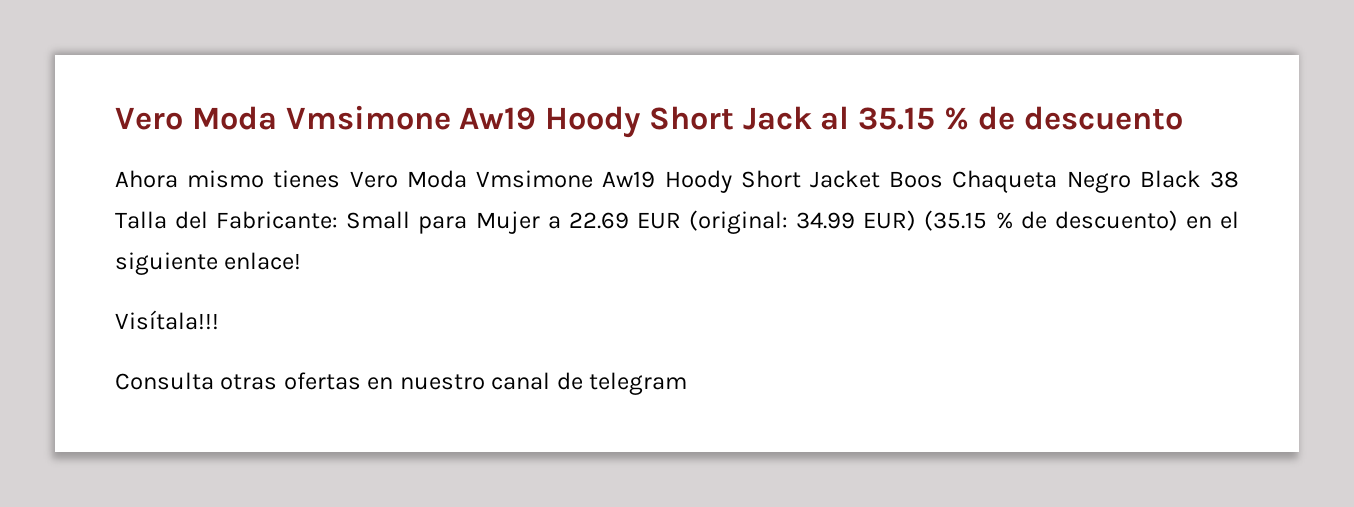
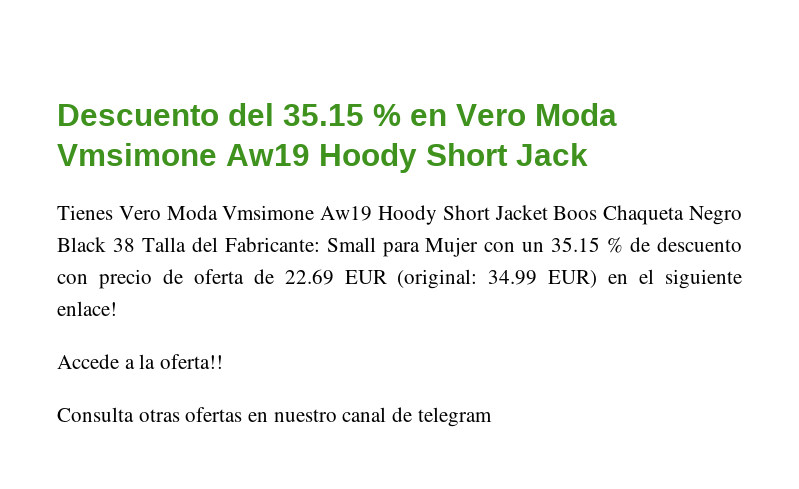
- Vero Moda Vmsimone Aw19 Hoody Short Jack al 35.15 % de descuento
- Ahora mismo tienes Vero Moda Vmsimone Aw19 Hoody Short Jacket Boos Chaqueta Negro Black 38 Talla del Fabricante: Small para Mujer a 22.69 EUR (original: 34.99 EUR) (35.15 % de descuento) en el siguiente enlace!
+ Descuento del 35.15 % en Vero Moda Vmsimone Aw19 Hoody Short Jack
+ Tienes Vero Moda Vmsimone Aw19 Hoody Short Jacket Boos Chaqueta Negro Black 38 Talla del Fabricante: Small para Mujer con un 35.15 % de descuento con precio de oferta de 22.69 EUR (original: 34.99 EUR) en el siguiente enlace!
- Visítala!!!
+ Accede a la oferta!!

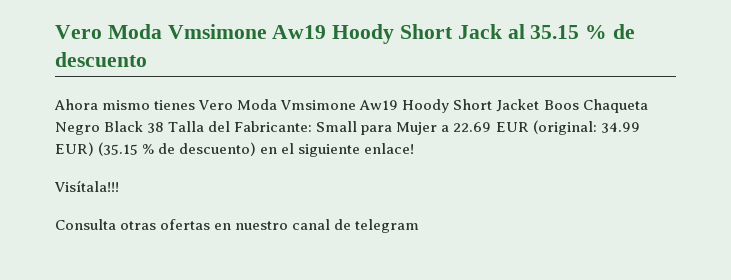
- Descuento del 35.15 % en Vero Moda Vmsimone Aw19 Hoody Short Jack
- Tienes Vero Moda Vmsimone Aw19 Hoody Short Jacket Boos Chaqueta Negro Black 38 Talla del Fabricante: Small para Mujer con un 35.15 % de descuento con precio de oferta de 22.69 EUR (original: 34.99 EUR) en el siguiente enlace!
+ Vero Moda Vmsimone Aw19 Hoody Short Jack al 35.15 % de descuento
+ Ahora mismo tienes Vero Moda Vmsimone Aw19 Hoody Short Jacket Boos Chaqueta Negro Black 38 Talla del Fabricante: Small para Mujer a 22.69 EUR (original: 34.99 EUR) (35.15 % de descuento) en el siguiente enlace!
- Accede a la oferta!!
+ Visítala!!!

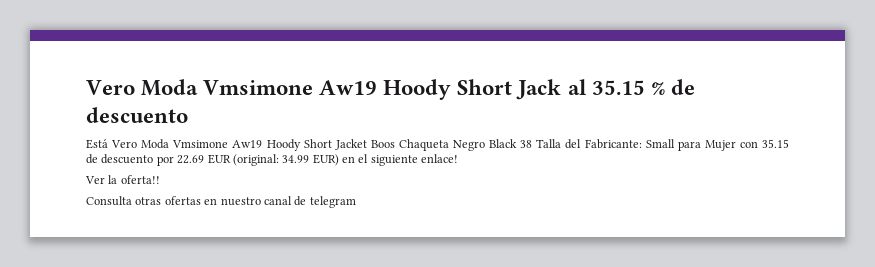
- Ahora mismo tienes Vero Moda Vmsimone Aw19 Hoody Short Jacket Boos Chaqueta Negro Black 38 Talla del Fabricante: Small para Mujer a 22.69 EUR (original: 34.99 EUR) (35.15 % de descuento) en el siguiente enlace!
+ Está Vero Moda Vmsimone Aw19 Hoody Short Jacket Boos Chaqueta Negro Black 38 Talla del Fabricante: Small para Mujer con 35.15 de descuento por 22.69 EUR (original: 34.99 EUR) en el siguiente enlace!
- Visítala!!!
+ Ver la oferta!!

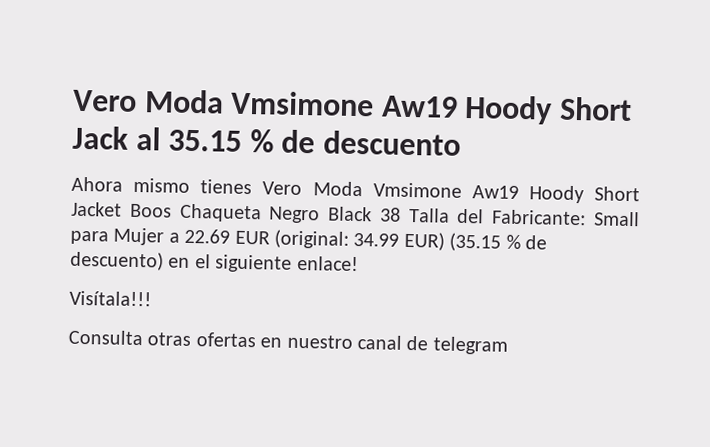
- Está Vero Moda Vmsimone Aw19 Hoody Short Jacket Boos Chaqueta Negro Black 38 Talla del Fabricante: Small para Mujer con 35.15 de descuento por 22.69 EUR (original: 34.99 EUR) en el siguiente enlace!
+ Ahora mismo tienes Vero Moda Vmsimone Aw19 Hoody Short Jacket Boos Chaqueta Negro Black 38 Talla del Fabricante: Small para Mujer a 22.69 EUR (original: 34.99 EUR) (35.15 % de descuento) en el siguiente enlace!
- Ver la oferta!!
+ Visítala!!!

